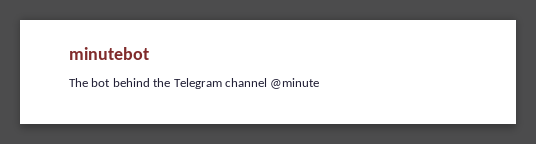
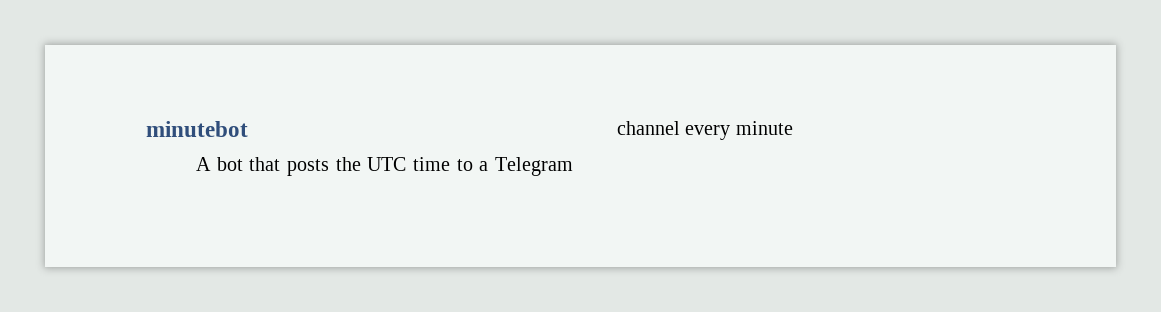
- The bot behind the Telegram channel @minute
+ A bot that posts the UTC time to a Telegram channel every minute

